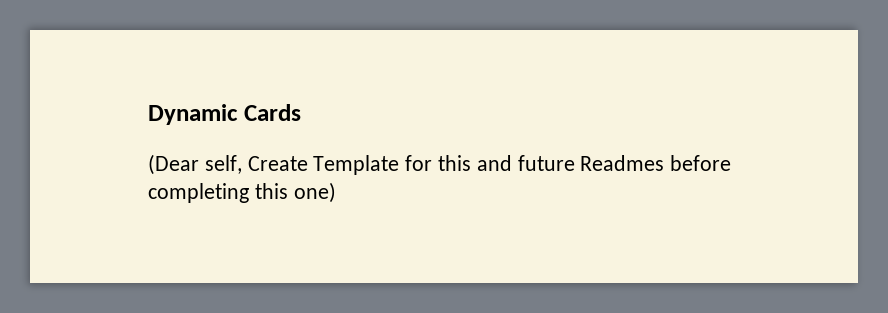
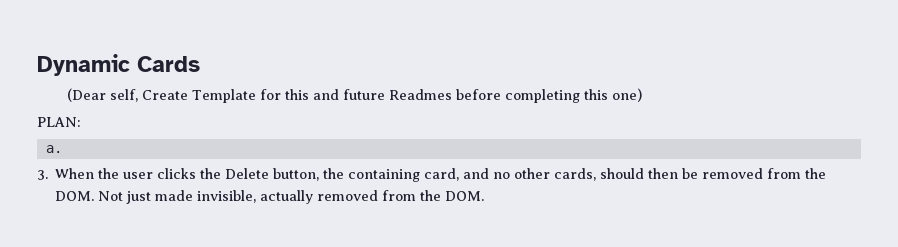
+ PLAN:
+ a.
+ 3. When the user clicks the Delete button, the containing card, and no other cards, should then be removed from the DOM. Not just made invisible, actually removed from the DOM.

